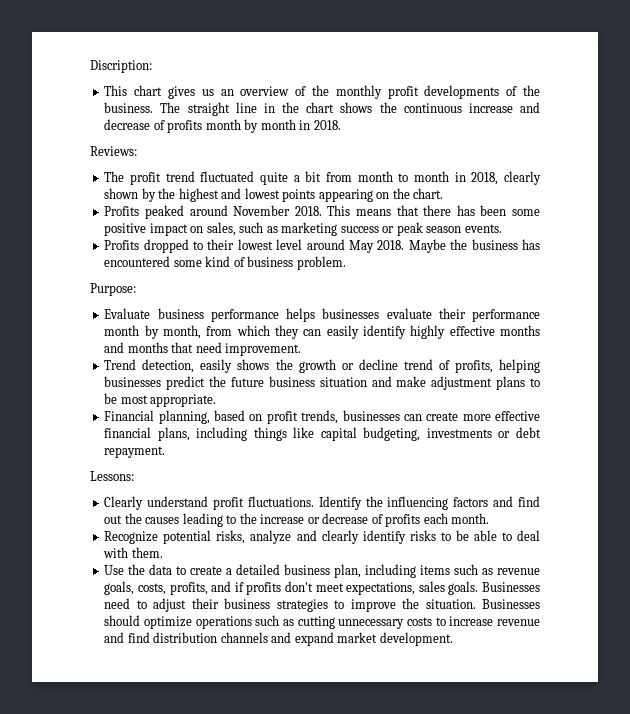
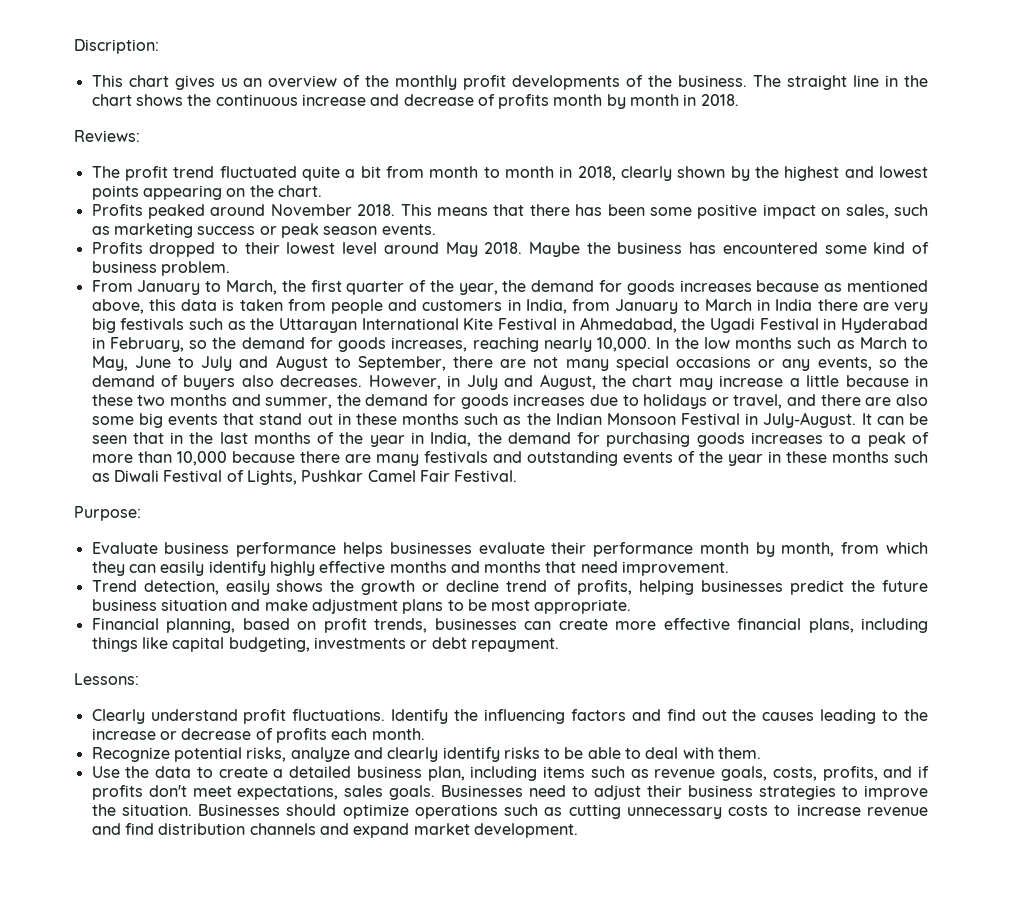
+ From January to March, the first quarter of the year, the demand for goods increases because as mentioned above, this data is taken from people and customers in India, from January to March in India there are very big festivals such as the Uttarayan International Kite Festival in Ahmedabad, the Ugadi Festival in Hyderabad in February, so the demand for goods increases, reaching nearly 10,000. In the low months such as March to May, June to July and August to September, there are not many special occasions or any events, so the demand of buyers also decreases. However, in July and August, the chart may increase a little because in these two months and summer, the demand for goods increases due to holidays or travel, and there are also some big events that stand out in these months such as the Indian Monsoon Festival in July-August. It can be seen that in the last months of the year in India, the demand for purchasing goods increases to a peak of more than 10,000 because there are many festivals and outstanding events of the year in these months such as Diwali Festival of Lights, Pushkar Camel Fair Festival.

